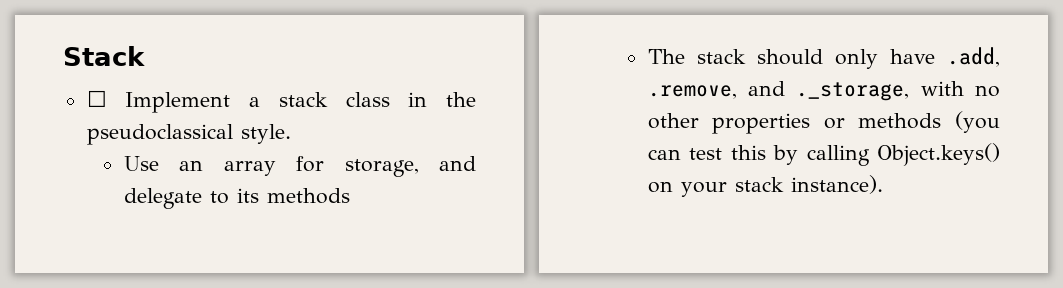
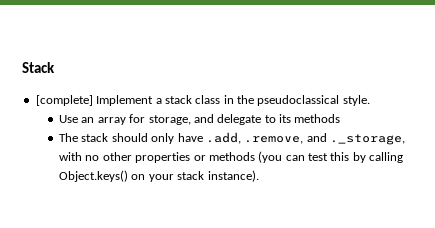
- ☐ Implement a stack class in the pseudoclassical style.
+ [complete] Implement a stack class in the pseudoclassical style.

